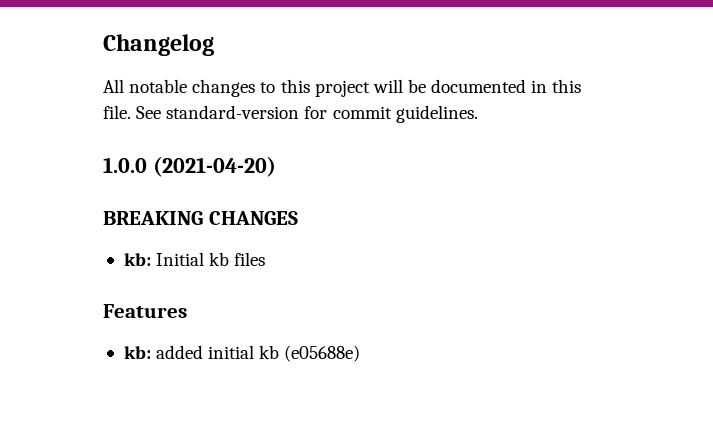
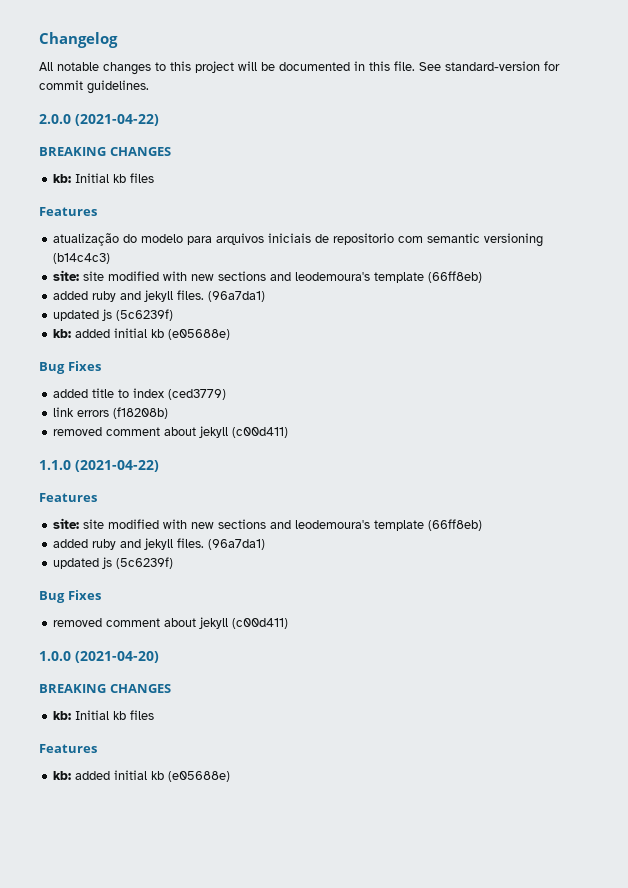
+ 2.0.0 (2021-04-22)
+ BREAKING CHANGES
+ kb: Initial kb files
+ Features
+ atualização do modelo para arquivos iniciais de repositorio com semantic versioning (b14c4c3)
+ site: site modified with new sections and leodemoura's template (66ff8eb)
+ added ruby and jekyll files. (96a7da1)
+ updated js (5c6239f)
+ kb: added initial kb (e05688e)
+ Bug Fixes
+ added title to index (ced3779)
+ link errors (f18208b)
+ removed comment about jekyll (c00d411)
+ 1.1.0 (2021-04-22)
+ Features
+ site: site modified with new sections and leodemoura's template (66ff8eb)
+ added ruby and jekyll files. (96a7da1)
+ updated js (5c6239f)
+ Bug Fixes
+ removed comment about jekyll (c00d411)

